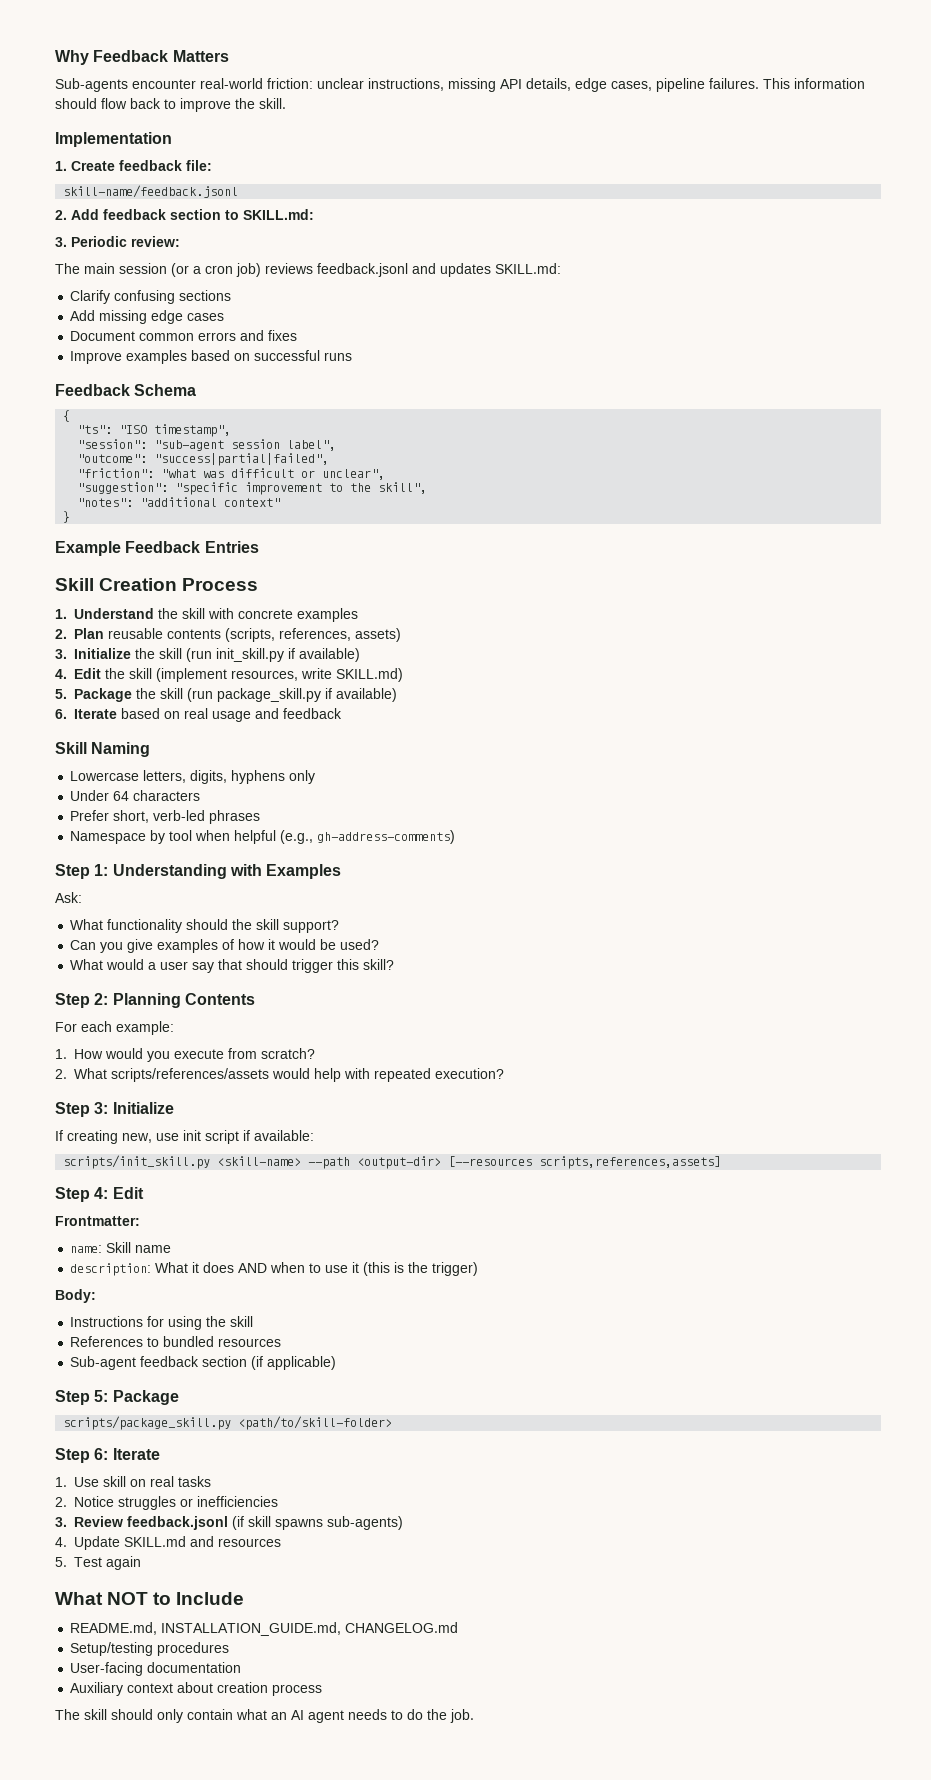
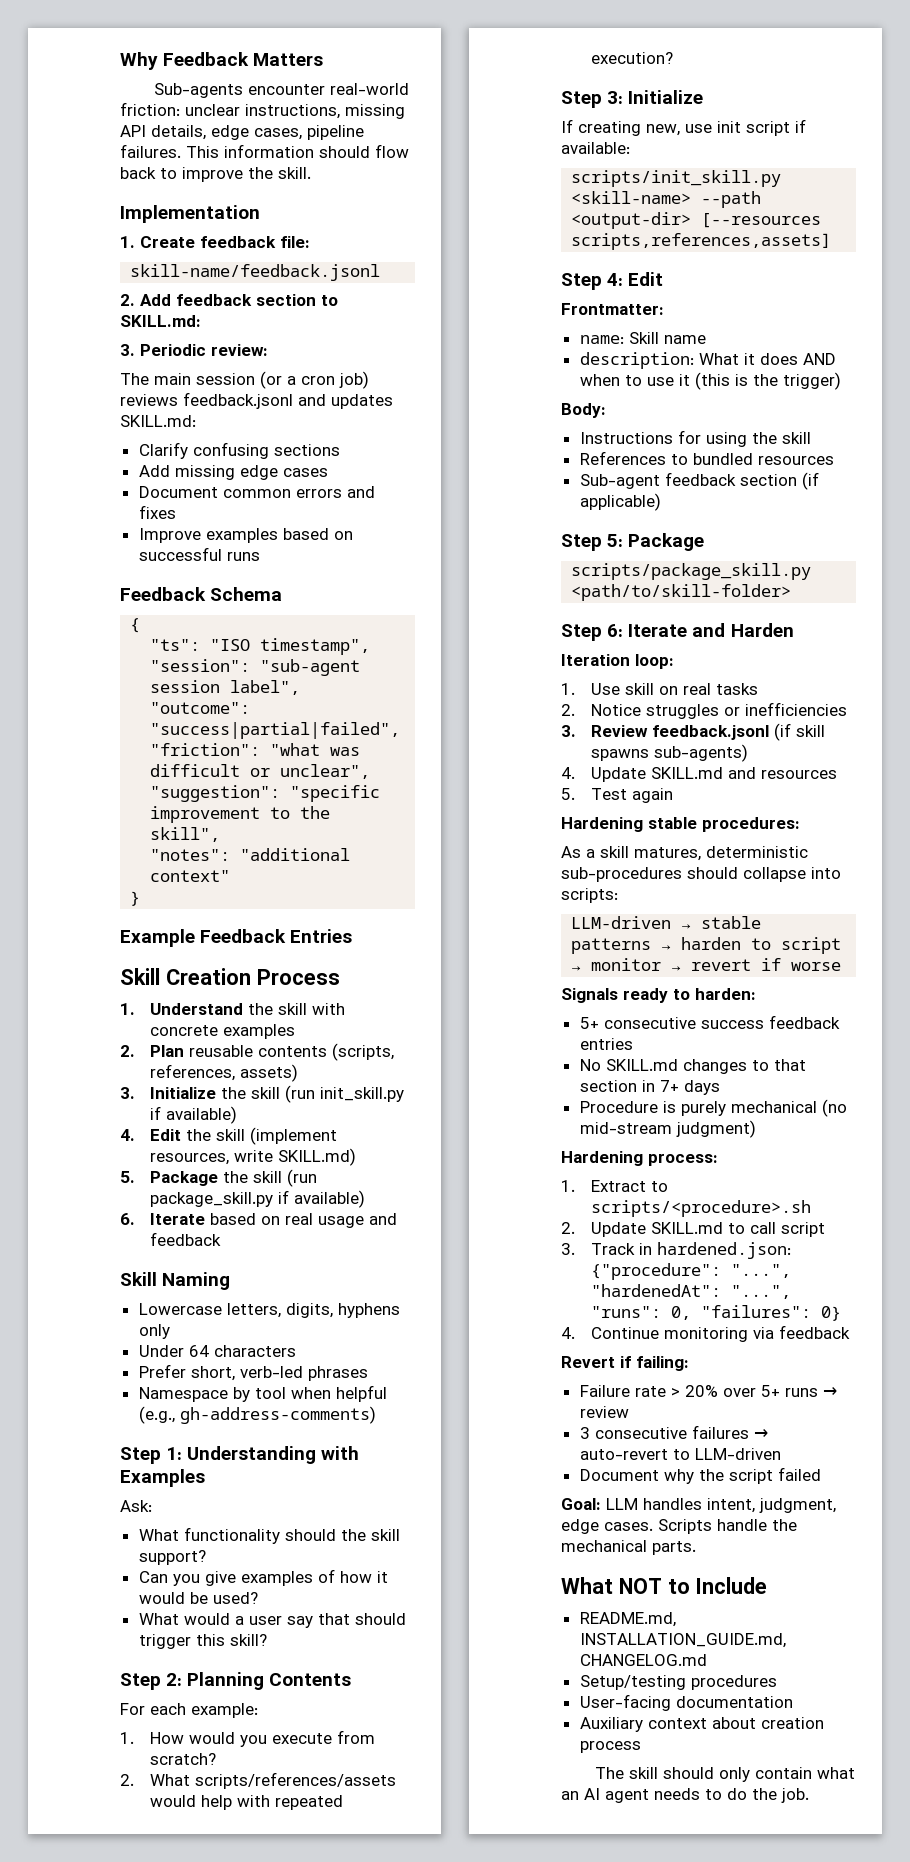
- Step 6: Iterate
+ Step 6: Iterate and Harden
+ Iteration loop:
+ Hardening stable procedures:
+ As a skill matures, deterministic sub-procedures should collapse into scripts:
+ LLM-driven → stable patterns → harden to script → monitor → revert if worse
+ Signals ready to harden:
+ 5+ consecutive success feedback entries
+ No SKILL.md changes to that section in 7+ days
+ Procedure is purely mechanical (no mid-stream judgment)
+ Hardening process:
+ 1. Extract to scripts/<procedure>.sh
+ 2. Update SKILL.md to call script
+ 3. Track in hardened.json: {"procedure": "...", "hardenedAt": "...", "runs": 0, "failures": 0}
+ 4. Continue monitoring via feedback
+ Revert if failing:
+ Failure rate > 20% over 5+ runs → review
+ 3 consecutive failures → auto-revert to LLM-driven
+ Document why the script failed
+ Goal: LLM handles intent, judgment, edge cases. Scripts handle the mechanical parts.

